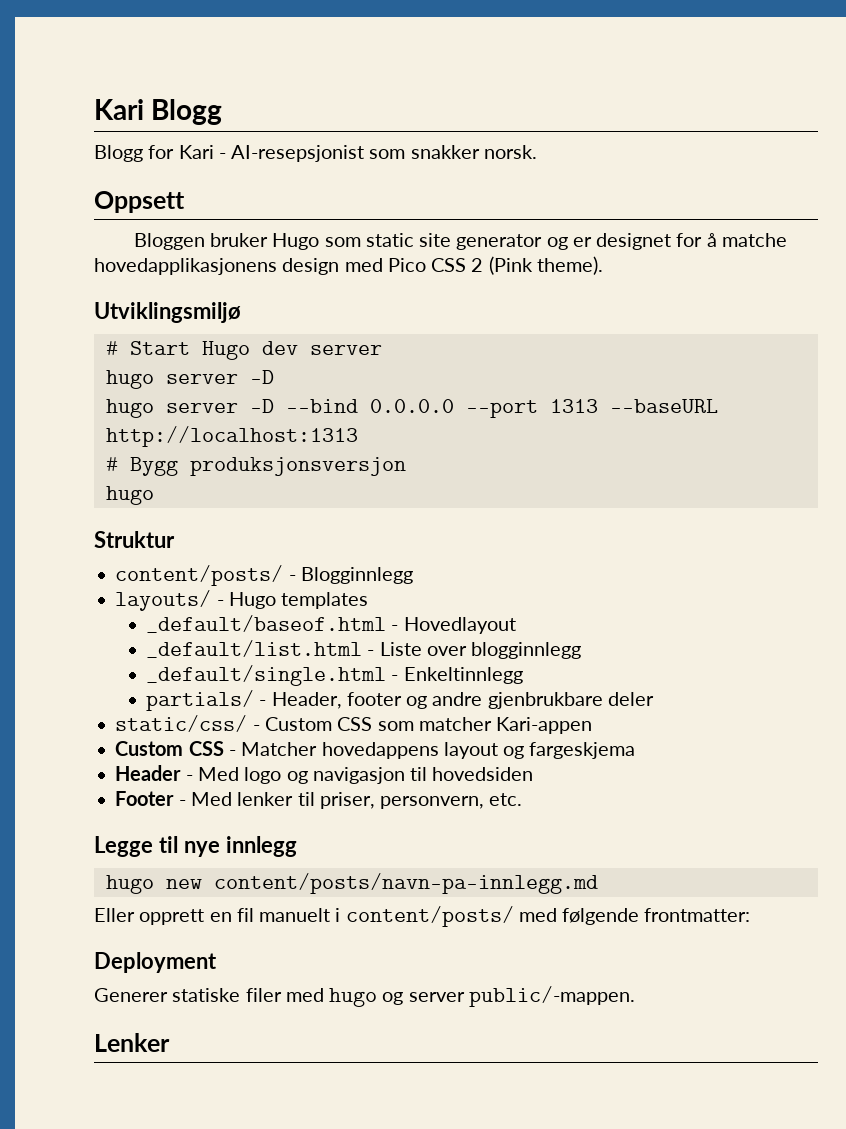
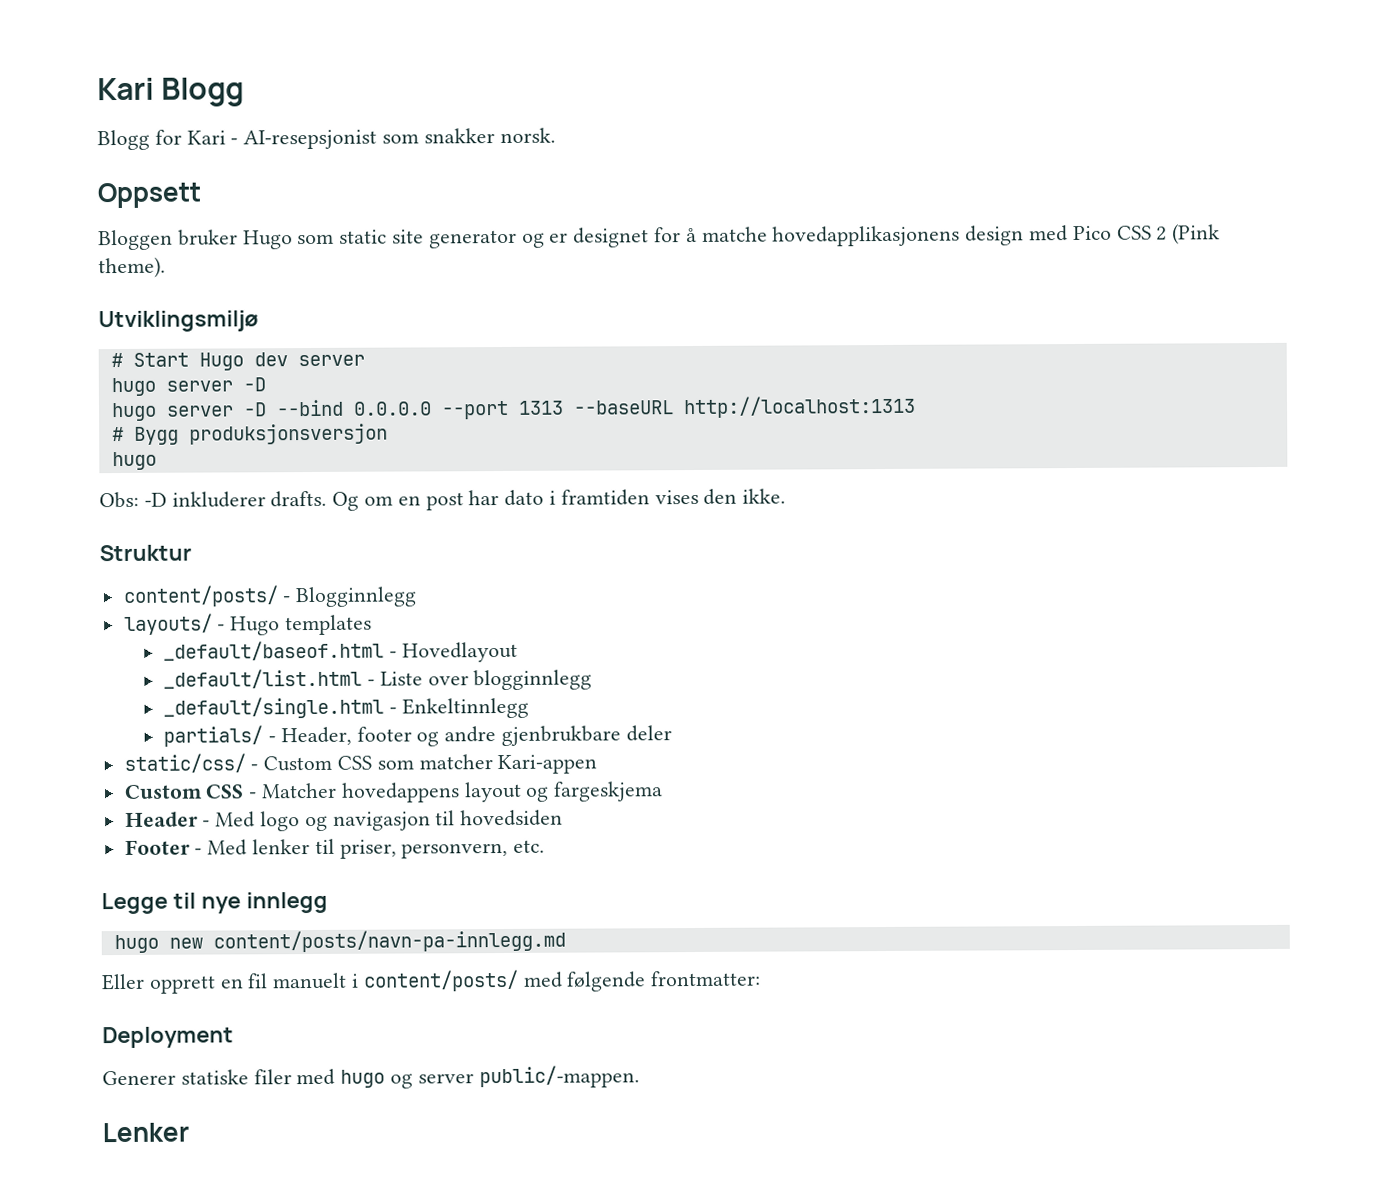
+ Obs: -D inkluderer drafts. Og om en post har dato i framtiden vises den ikke.

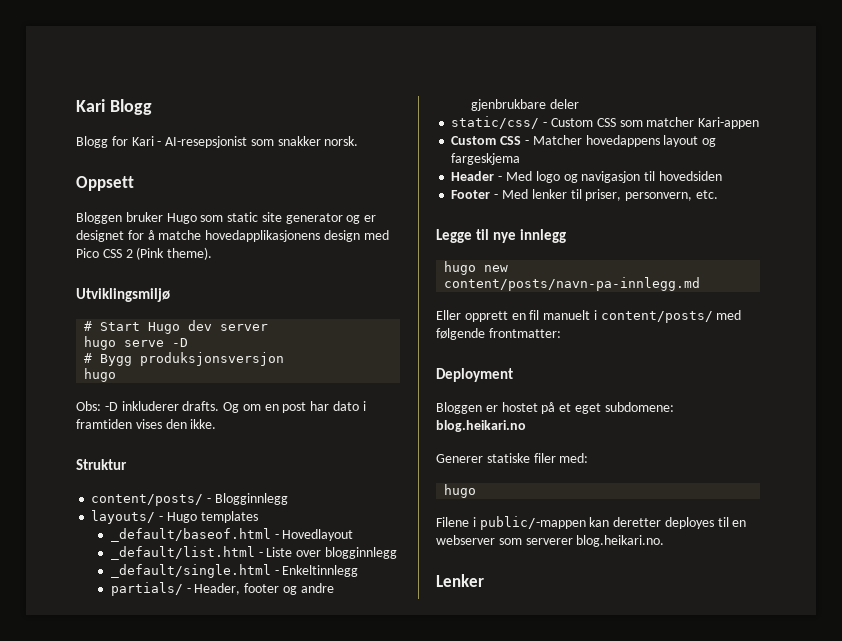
  # Start Hugo dev server
- hugo server -D
- hugo server -D --bind 0.0.0.0 --port 1313 --baseURL http://localhost:1313
+ hugo serve -D
+ Bloggen er hostet på et eget subdomene: blog.heikari.no
- Generer statiske filer med hugo og server public/-mappen.
+ Generer statiske filer med:
+ hugo
+ Filene i public/-mappen kan deretter deployes til en webserver som serverer blog.heikari.no.

